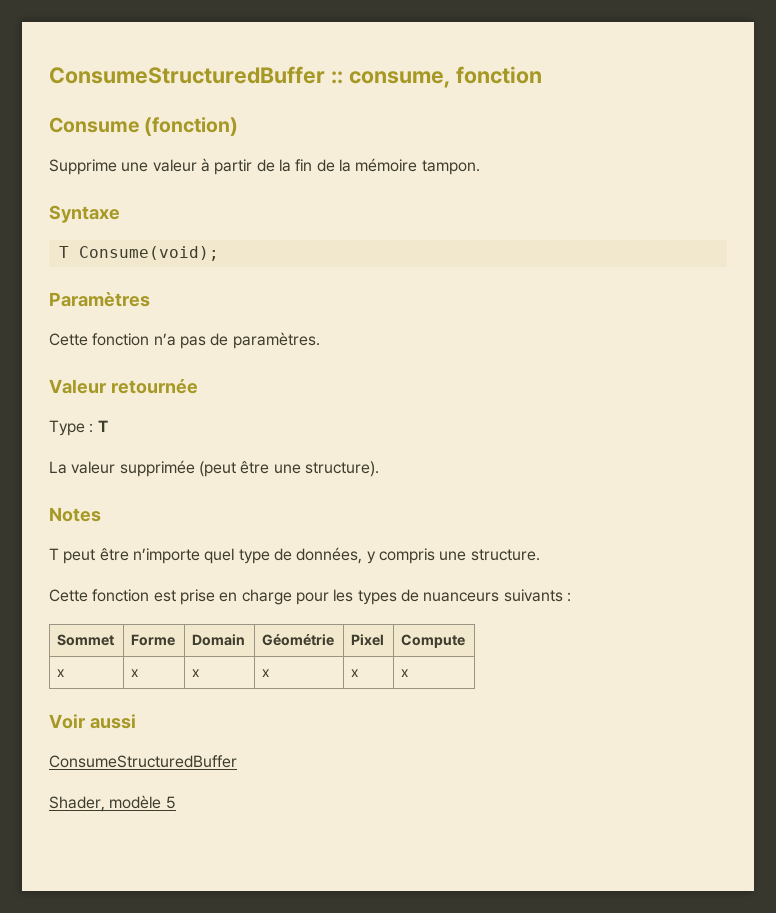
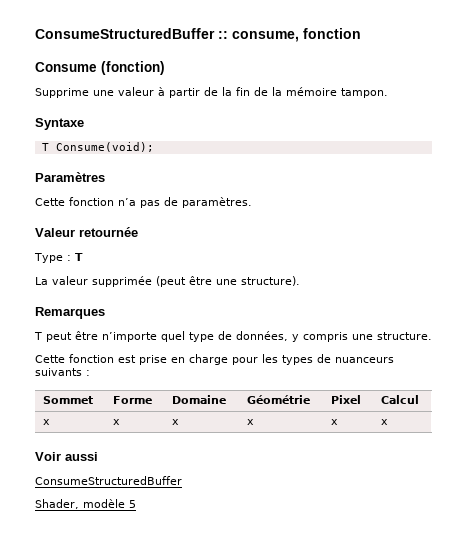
- Notes
+ Remarques
- Sommet | Forme | Domain | Géométrie | Pixel | Compute
+ Sommet | Forme | Domaine | Géométrie | Pixel | Calcul

